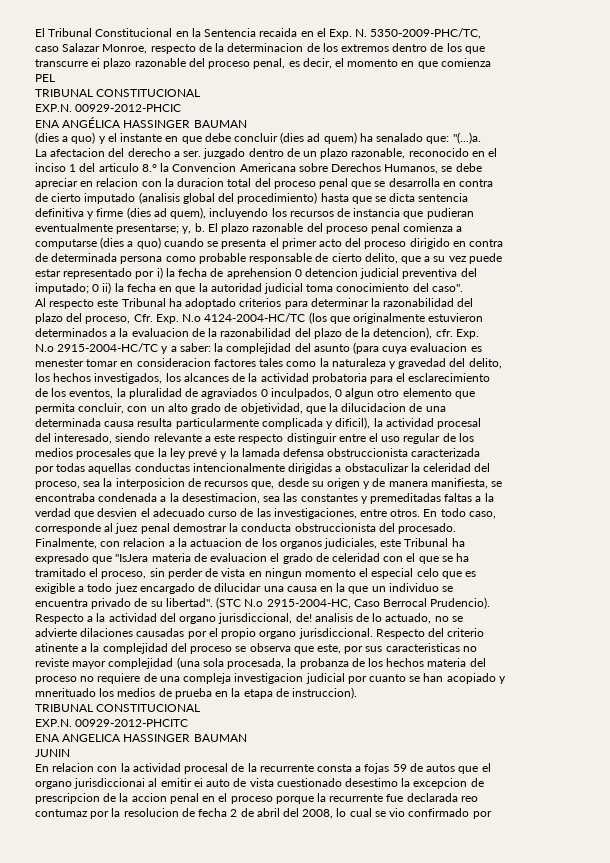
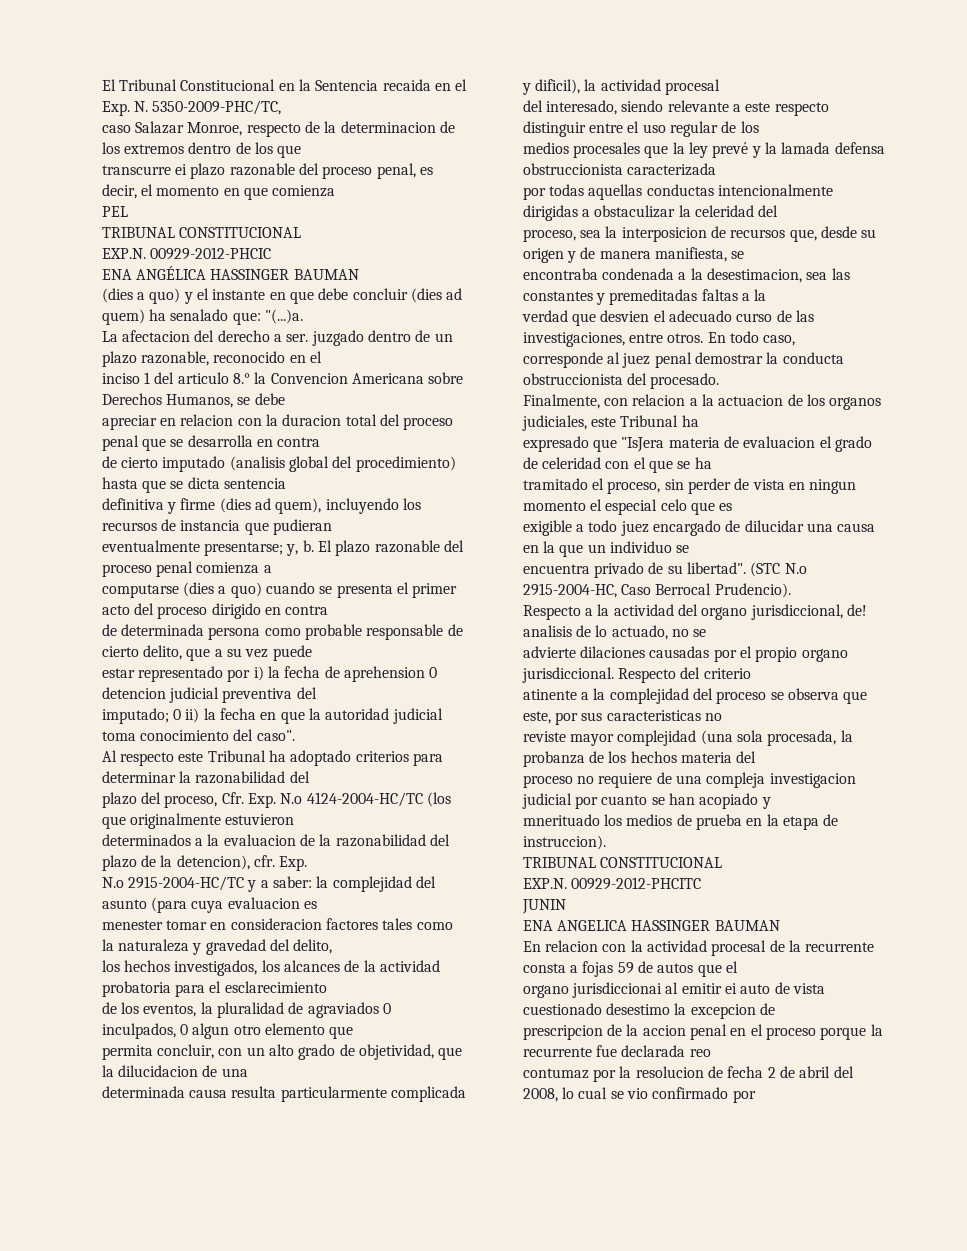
+ JUNIN
- JUNIN

